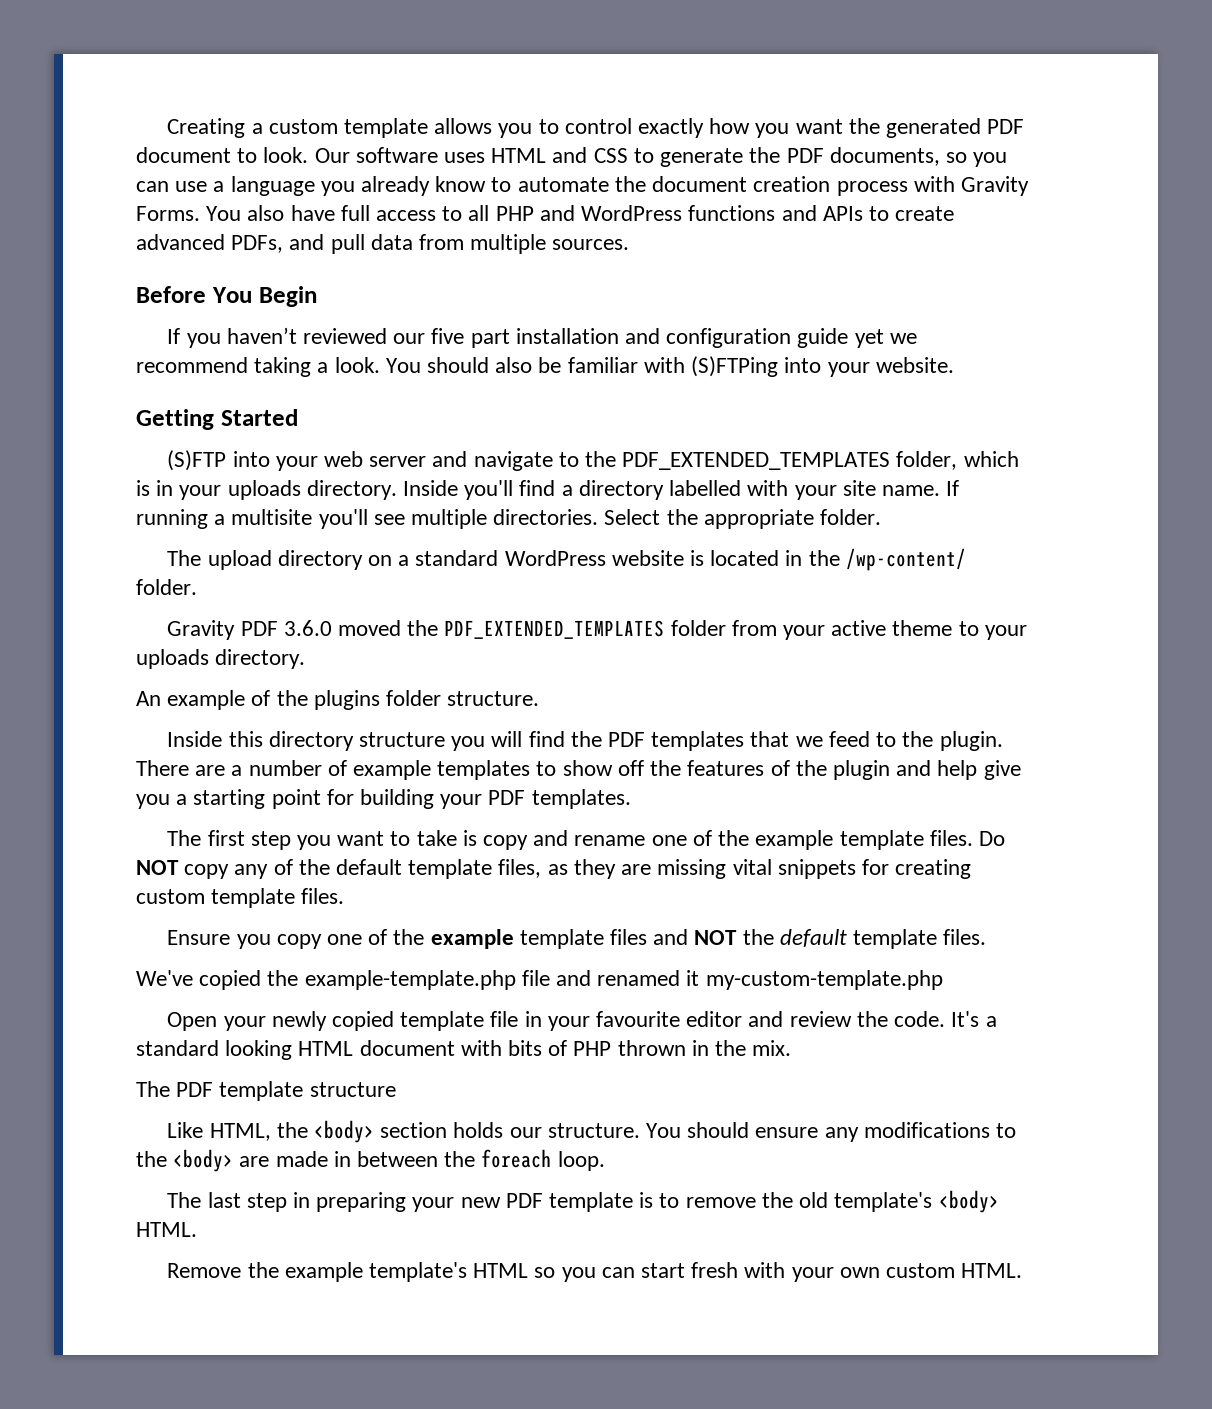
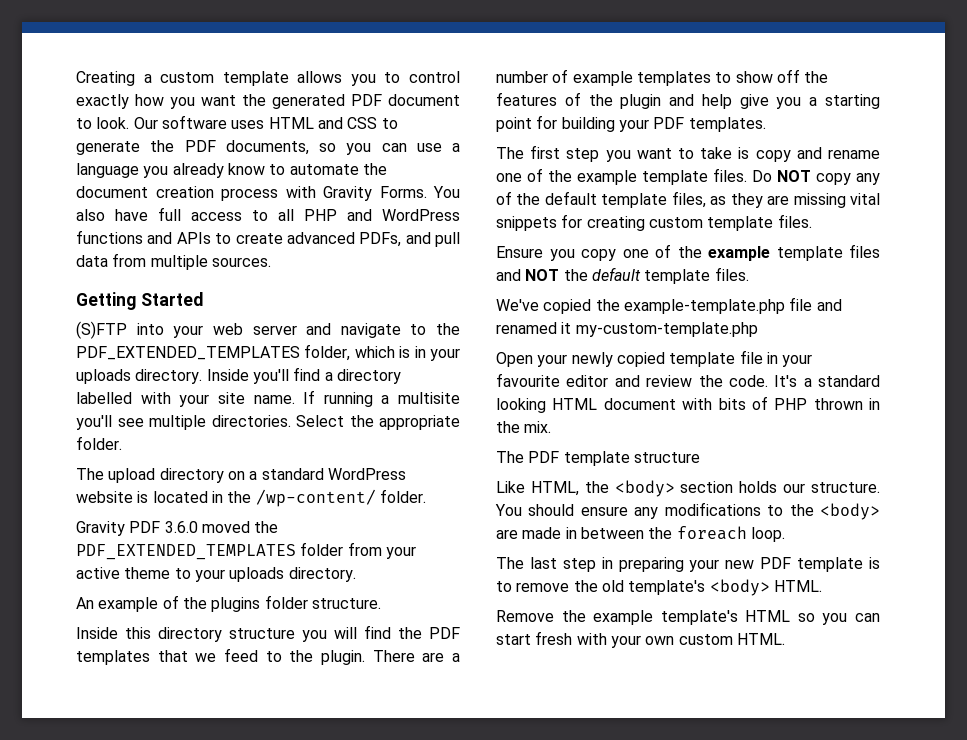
- Before You Begin
- If you haven’t reviewed our five part installation and configuration guide yet we recommend taking a look. You should also be familiar with (S)FTPing into your website.

